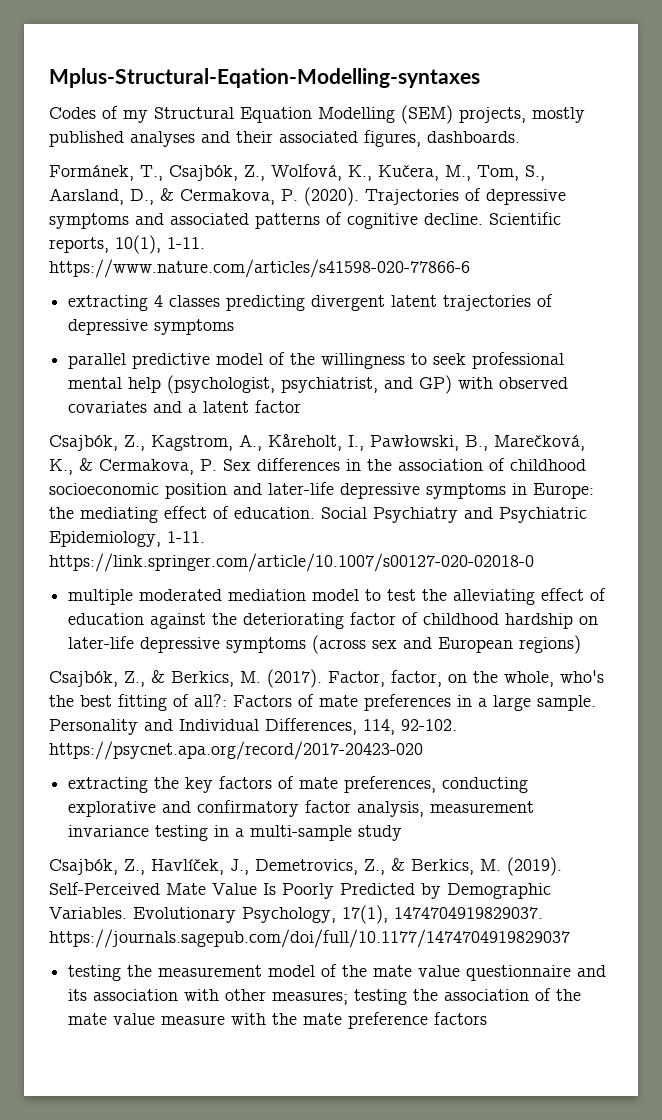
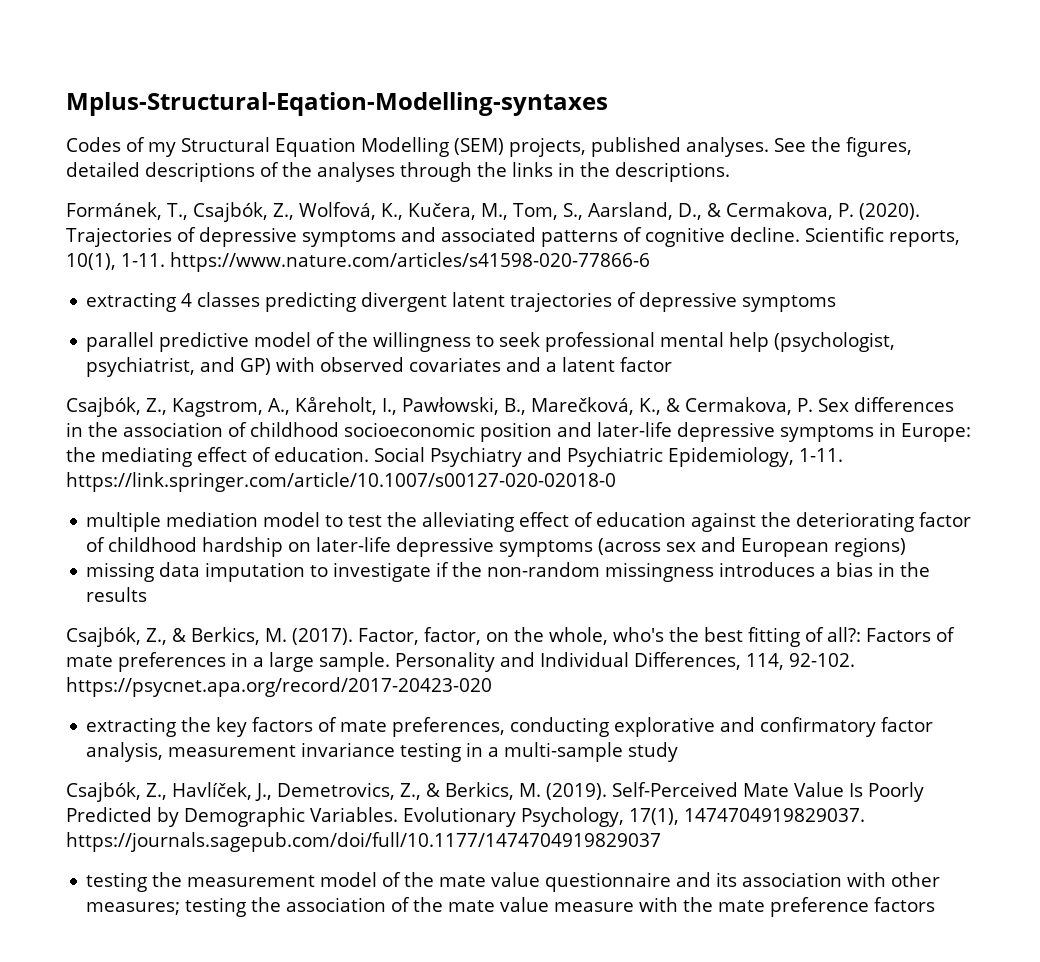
- Codes of my Structural Equation Modelling (SEM) projects, mostly published analyses and their associated figures, dashboards.
+ Codes of my Structural Equation Modelling (SEM) projects, published analyses. See the figures, detailed descriptions of the analyses through the links in the descriptions.
- multiple moderated mediation model to test the alleviating effect of education against the deteriorating factor of childhood hardship on later-life depressive symptoms (across sex and European regions)
+ multiple mediation model to test the alleviating effect of education against the deteriorating factor of childhood hardship on later-life depressive symptoms (across sex and European regions)
+ missing data imputation to investigate if the non-random missingness introduces a bias in the results

